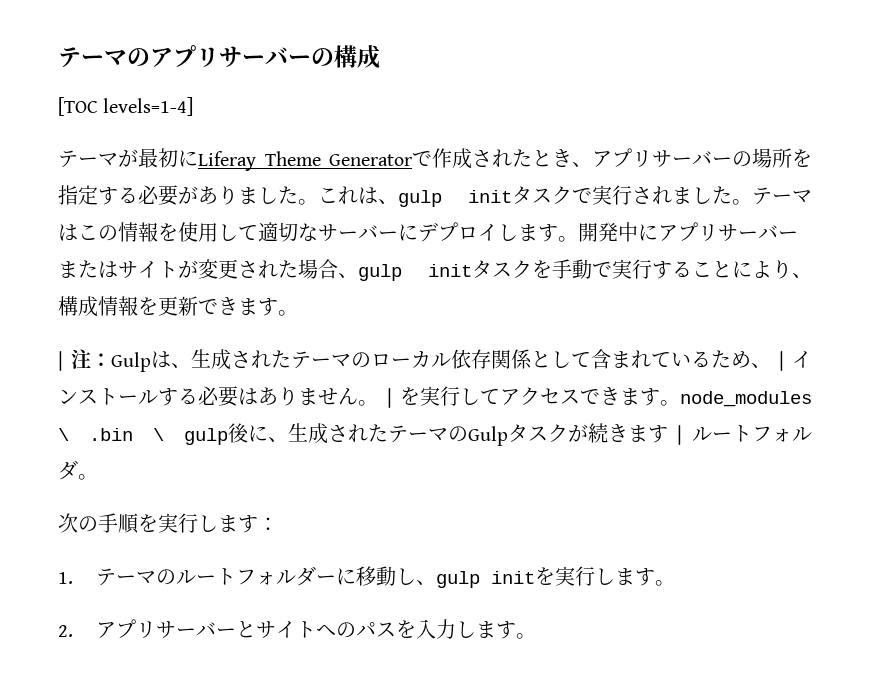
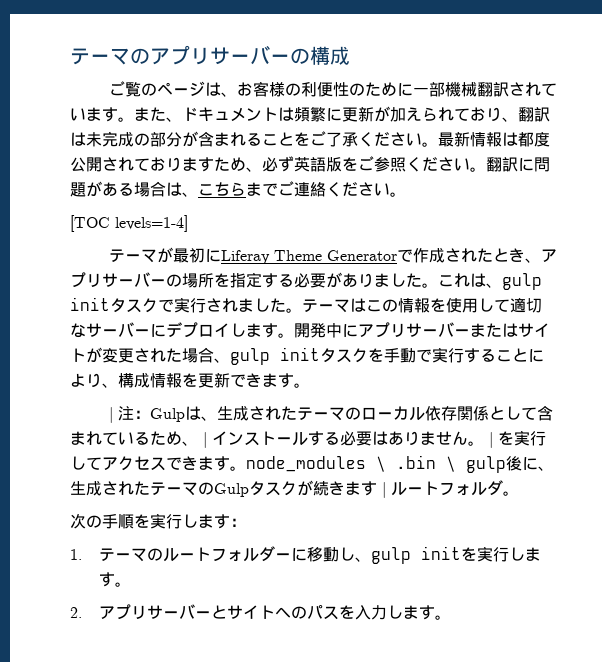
+ ご覧のページは、お客様の利便性のために一部機械翻訳されています。また、ドキュメントは頻繁に更新が加えられており、翻訳は未完成の部分が含まれることをご了承ください。最新情報は都度公開されておりますため、必ず英語版をご参照ください。翻訳に問題がある場合は、こちらまでご連絡ください。

